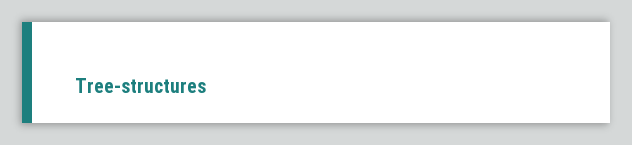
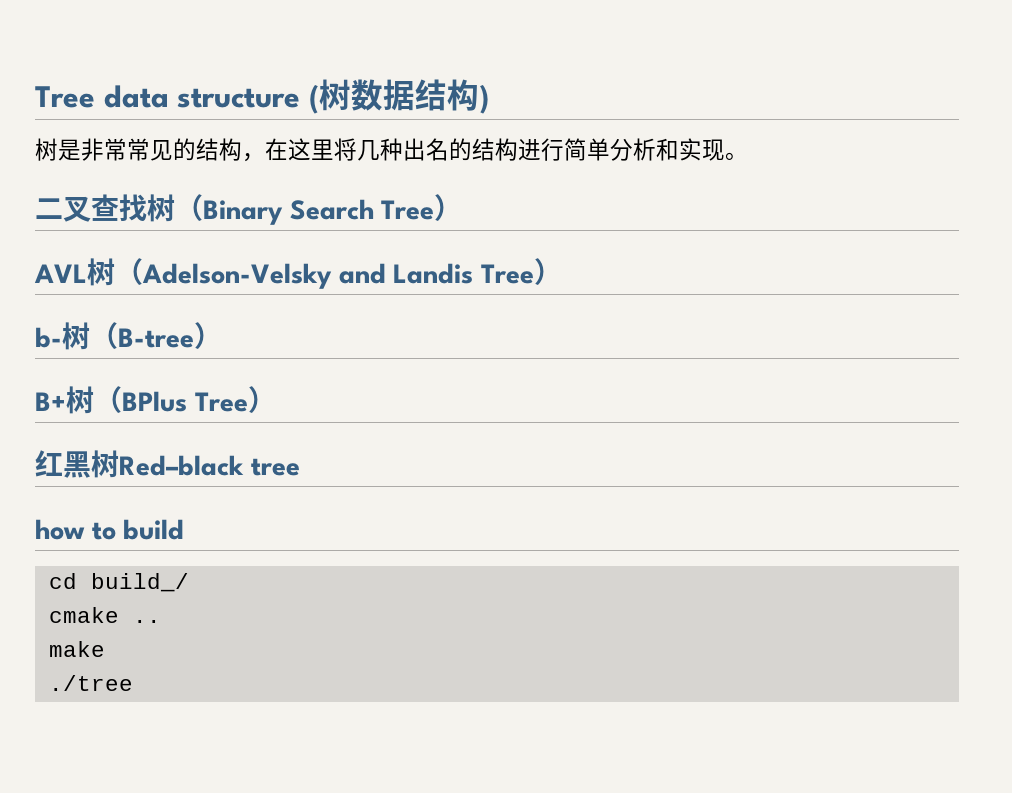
- Tree-structures
+ Tree data structure (树数据结构)
+ 树是非常常见的结构，在这里将几种出名的结构进行简单分析和实现。
+ 二叉查找树（Binary Search Tree）
+ AVL树（Adelson-Velsky and Landis Tree）
+ b-树（B-tree）
+ B+树（BPlus Tree）
+ 红黑树Red–black tree
+ how to build
+ cd build_/
+ cmake ..
+ make
+ ./tree

